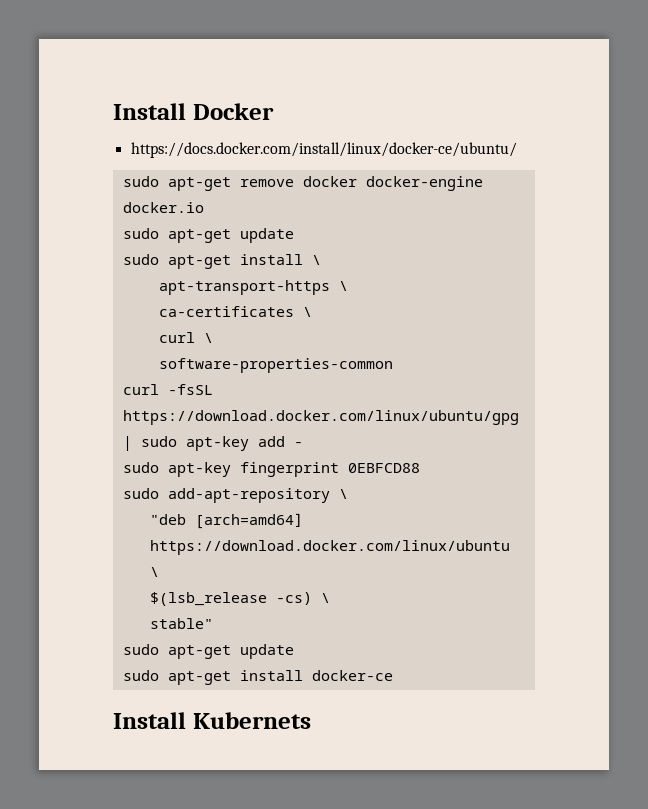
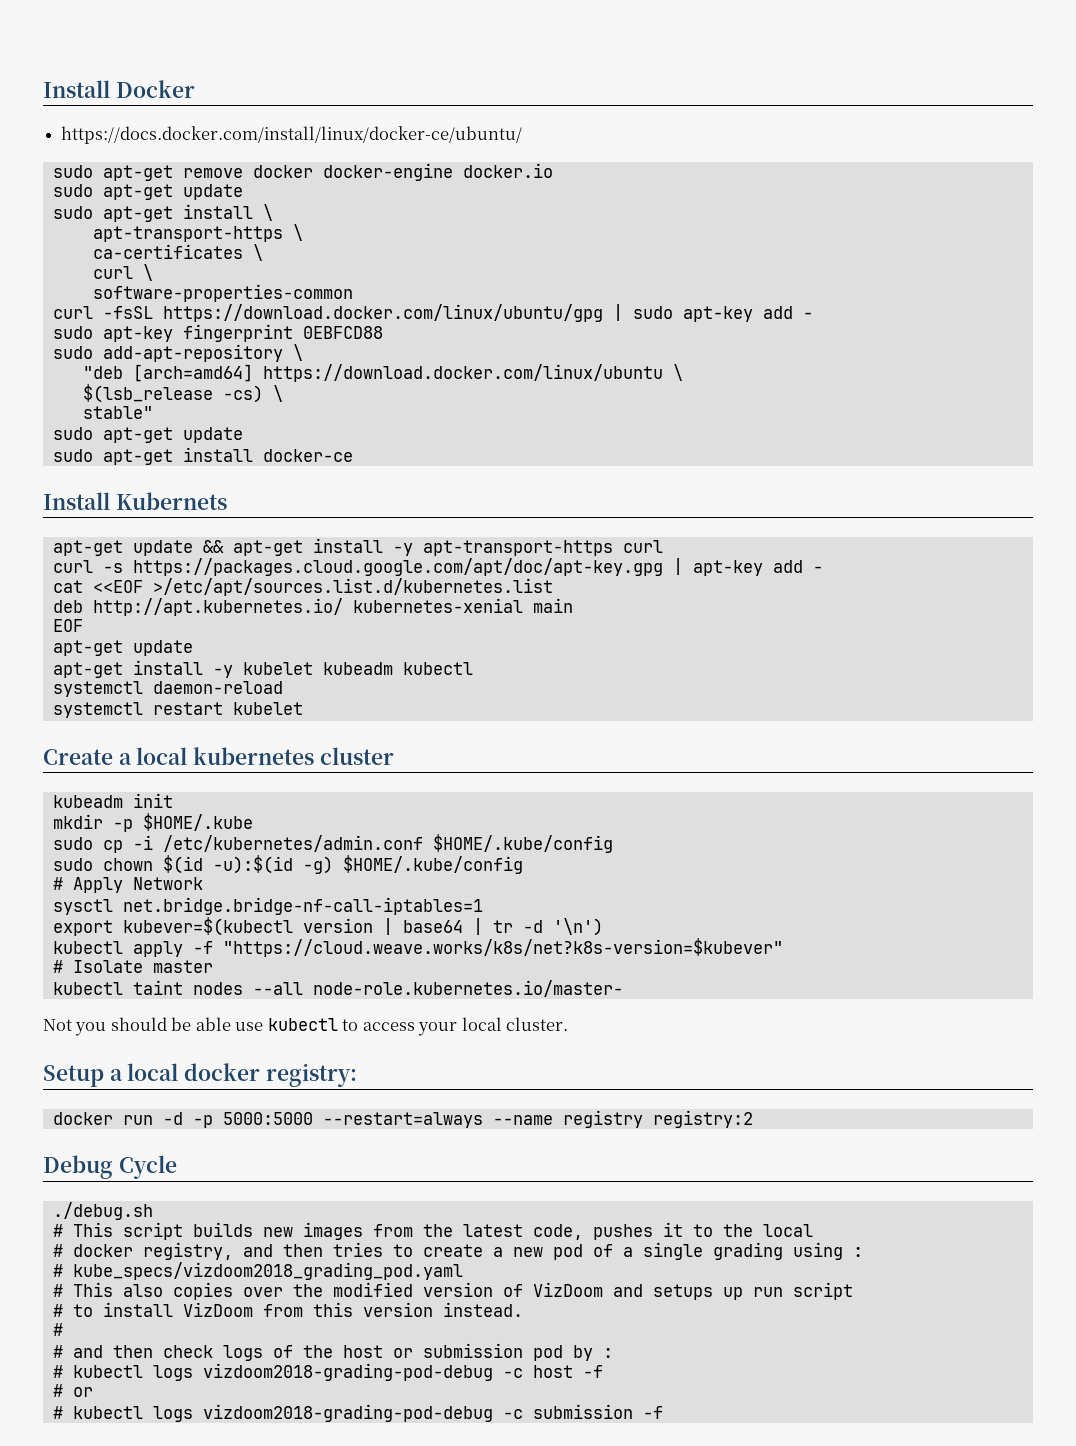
+ apt-get update && apt-get install -y apt-transport-https curl
+ curl -s https://packages.cloud.google.com/apt/doc/apt-key.gpg | apt-key add -
+ cat <<EOF >/etc/apt/sources.list.d/kubernetes.list
+ deb http://apt.kubernetes.io/ kubernetes-xenial main
+ EOF
+ apt-get update
+ apt-get install -y kubelet kubeadm kubectl
+ systemctl daemon-reload
+ systemctl restart kubelet
+ Create a local kubernetes cluster
+ kubeadm init
+ mkdir -p $HOME/.kube
+ sudo cp -i /etc/kubernetes/admin.conf $HOME/.kube/config
+ sudo chown $(id -u):$(id -g) $HOME/.kube/config
+ # Apply Network
+ sysctl net.bridge.bridge-nf-call-iptables=1
+ export kubever=$(kubectl version | base64 | tr -d '\n')
+ kubectl apply -f "https://cloud.weave.works/k8s/net?k8s-version=$kubever"
+ # Isolate master
+ kubectl taint nodes --all node-role.kubernetes.io/master-
+ Not you should be able use kubectl to access your local cluster.
+ Setup a local docker registry:
+ docker run -d -p 5000:5000 --restart=always --name registry registry:2
+ Debug Cycle
+ ./debug.sh
+ # This script builds new images from the latest code, pushes it to the local
+ # docker registry, and then tries to create a new pod of a single grading using :
+ # kube_specs/vizdoom2018_grading_pod.yaml
+ # This also copies over the modified version of VizDoom and setups up run script
+ # to install VizDoom from this version instead.
+ #
+ # and then check logs of the host or submission pod by :
+ # kubectl logs vizdoom2018-grading-pod-debug -c host -f
+ # or
+ # kubectl logs vizdoom2018-grading-pod-debug -c submission -f

